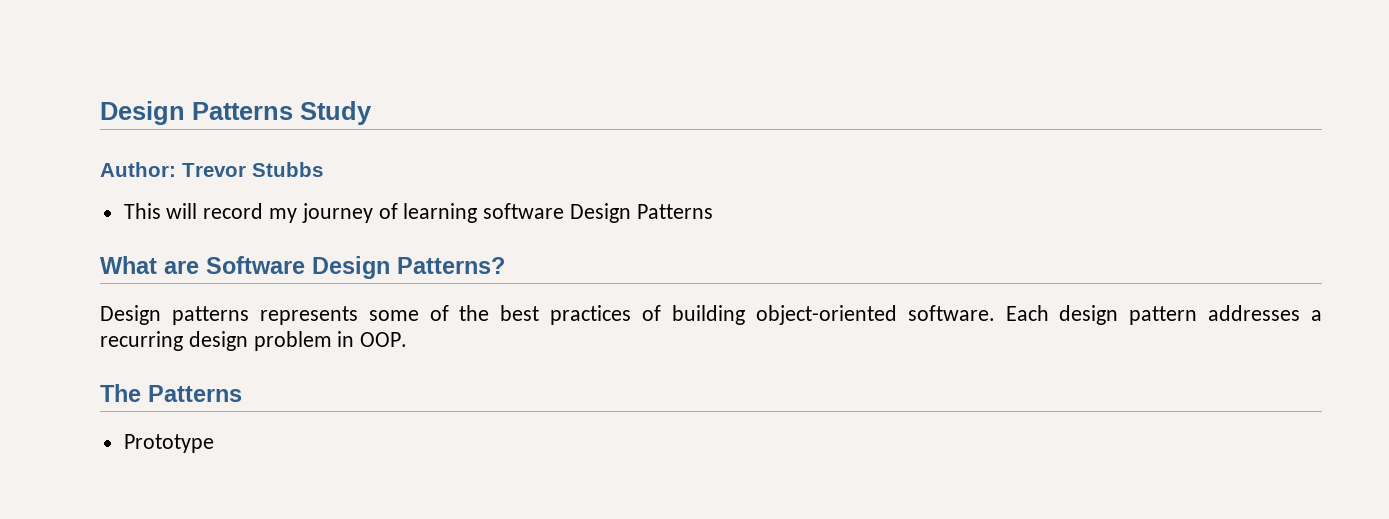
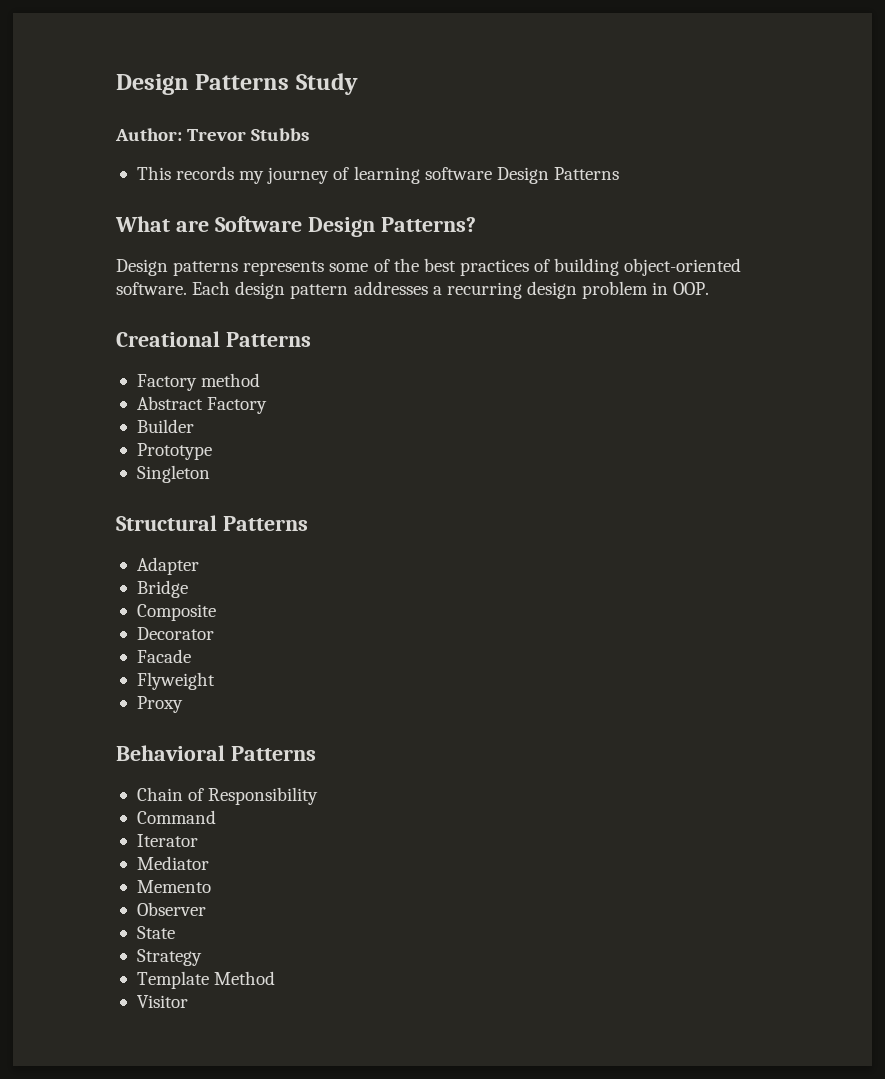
- This will record my journey of learning software Design Patterns
+ This records my journey of learning software Design Patterns
- The Patterns
+ Creational Patterns
+ Factory method
+ Abstract Factory
+ Builder
  Prototype
+ Singleton
+ Structural Patterns
+ Adapter
+ Bridge
+ Composite
+ Decorator
+ Facade
+ Flyweight
+ Proxy
+ Behavioral Patterns
+ Chain of Responsibility
+ Command
+ Iterator
+ Mediator
+ Memento
+ Observer
+ State
+ Strategy
+ Template Method
+ Visitor

